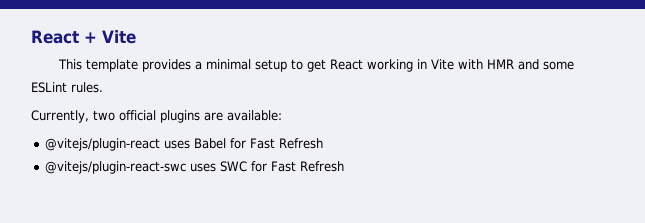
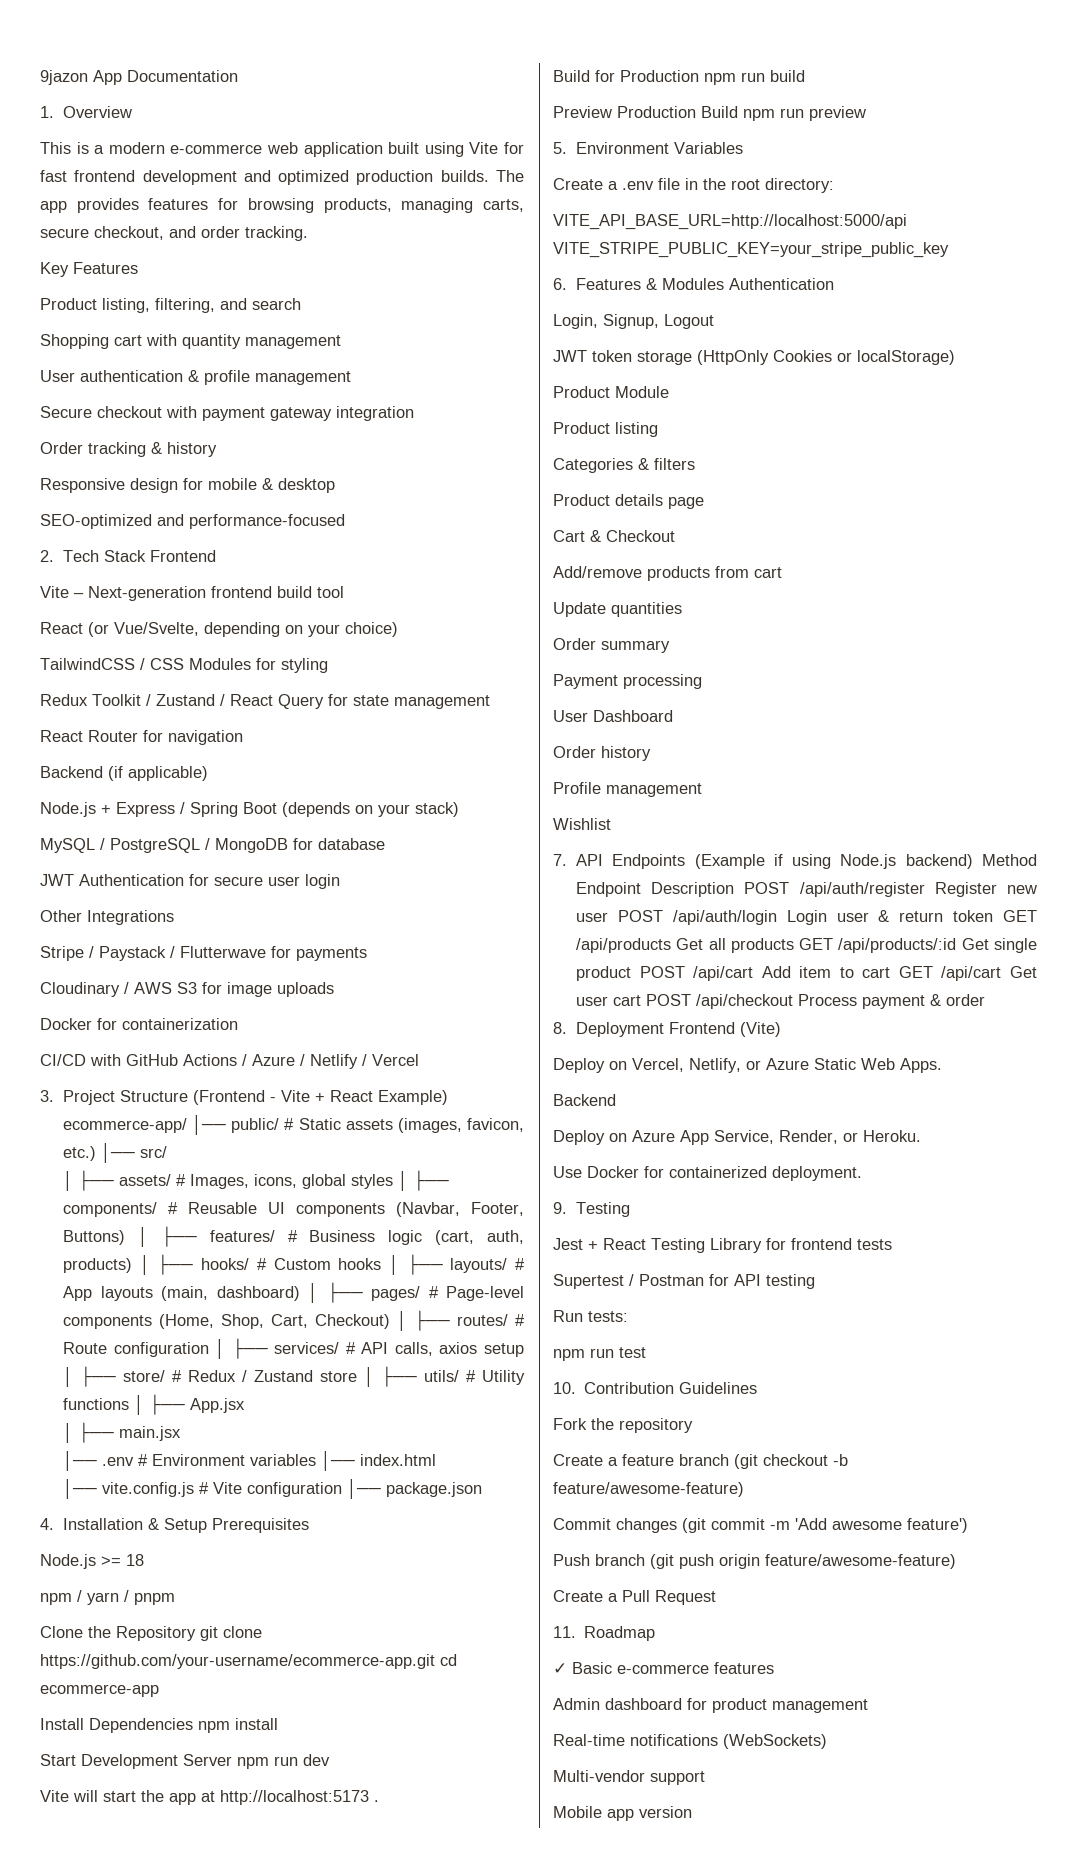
- React + Vite
- This template provides a minimal setup to get React working in Vite with HMR and some ESLint rules.
- Currently, two official plugins are available:
- @vitejs/plugin-react uses Babel for Fast Refresh
- @vitejs/plugin-react-swc uses SWC for Fast Refresh
+ 9jazon App Documentation
+ 1. Overview
+ This is a modern e-commerce web application built using Vite for fast frontend development and optimized production builds. The app provides features for browsing products, managing carts, secure checkout, and order tracking.
+ Key Features
+ Product listing, filtering, and search
+ Shopping cart with quantity management
+ User authentication & profile management
+ Secure checkout with payment gateway integration
+ Order tracking & history
+ Responsive design for mobile & desktop
+ SEO-optimized and performance-focused
+ 2. Tech Stack Frontend
+ Vite – Next-generation frontend build tool
+ React (or Vue/Svelte, depending on your choice)
+ TailwindCSS / CSS Modules for styling
+ Redux Toolkit / Zustand / React Query for state management
+ React Router for navigation
+ Backend (if applicable)
+ Node.js + Express / Spring Boot (depends on your stack)
+ MySQL / PostgreSQL / MongoDB for database
+ JWT Authentication for secure user login
+ Other Integrations
+ Stripe / Paystack / Flutterwave for payments
+ Cloudinary / AWS S3 for image uploads
+ Docker for containerization
+ CI/CD with GitHub Actions / Azure / Netlify / Vercel
+ 3. Project Structure (Frontend - Vite + React Example) ecommerce-app/ │── public/ # Static assets (images, favicon, etc.) │── src/
+ │ ├── assets/ # Images, icons, global styles │ ├── components/ # Reusable UI components (Navbar, Footer, Buttons) │ ├── features/ # Business logic (cart, auth, products) │ ├── hooks/ # Custom hooks │ ├── layouts/ # App layouts (main, dashboard) │ ├── pages/ # Page-level components (Home, Shop, Cart, Checkout) │ ├── routes/ # Route configuration │ ├── services/ # API calls, axios setup │ ├── store/ # Redux / Zustand store │ ├── utils/ # Utility functions │ ├── App.jsx
+ │ ├── main.jsx
+ │── .env # Environment variables │── index.html
+ │── vite.config.js # Vite configuration │── package.json
+ 4. Installation & Setup Prerequisites
+ Node.js >= 18
+ npm / yarn / pnpm
+ Clone the Repository git clone https://github.com/your-username/ecommerce-app.git cd ecommerce-app
+ Install Dependencies npm install
+ Start Development Server npm run dev
+ Vite will start the app at http://localhost:5173 .
+ Build for Production npm run build
+ Preview Production Build npm run preview
+ 5. Environment Variables
+ Create a .env file in the root directory:
+ VITE_API_BASE_URL=http://localhost:5000/api VITE_STRIPE_PUBLIC_KEY=your_stripe_public_key
+ 6. Features & Modules Authentication
+ Login, Signup, Logout
+ JWT token storage (HttpOnly Cookies or localStorage)
+ Product Module
+ Product listing
+ Categories & filters
+ Product details page
+ Cart & Checkout
+ Add/remove products from cart
+ Update quantities
+ Order summary
+ Payment processing
+ User Dashboard
+ Order history
+ Profile management
+ Wishlist
+ 7. API Endpoints (Example if using Node.js backend) Method Endpoint Description POST /api/auth/register Register new user POST /api/auth/login Login user & return token GET /api/products Get all products GET /api/products/:id Get single product POST /api/cart Add item to cart GET /api/cart Get user cart POST /api/checkout Process payment & order
+ 8. Deployment Frontend (Vite)
+ Deploy on Vercel, Netlify, or Azure Static Web Apps.
+ Backend
+ Deploy on Azure App Service, Render, or Heroku.
+ Use Docker for containerized deployment.
+ 9. Testing
+ Jest + React Testing Library for frontend tests
+ Supertest / Postman for API testing
+ Run tests:
+ npm run test
+ 10. Contribution Guidelines
+ Fork the repository
+ Create a feature branch (git checkout -b feature/awesome-feature)
+ Commit changes (git commit -m 'Add awesome feature')
+ Push branch (git push origin feature/awesome-feature)
+ Create a Pull Request
+ 11. Roadmap
+ ✓ Basic e-commerce features
+ Admin dashboard for product management
+ Real-time notifications (WebSockets)
+ Multi-vendor support
+ Mobile app version

